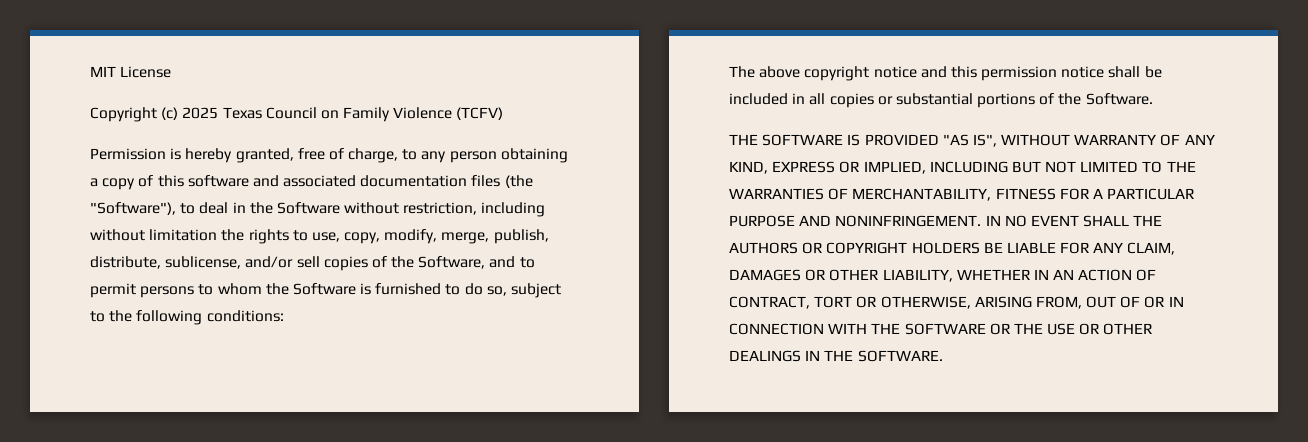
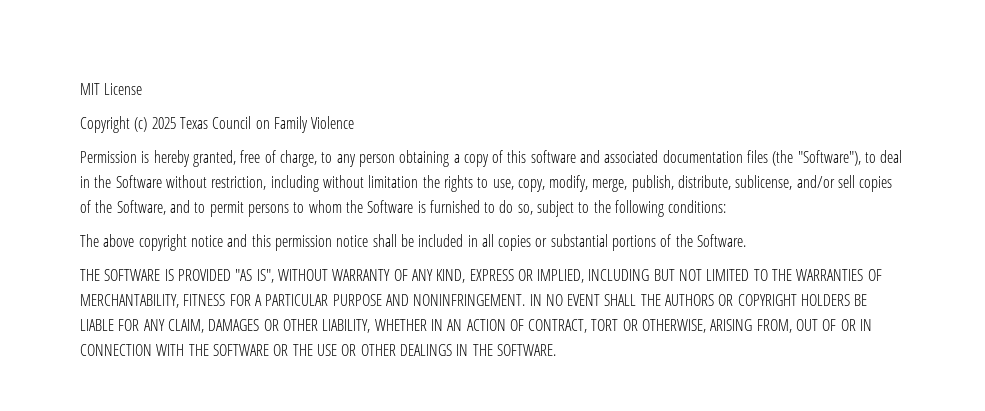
- Copyright (c) 2025 Texas Council on Family Violence (TCFV)
+ Copyright (c) 2025 Texas Council on Family Violence

